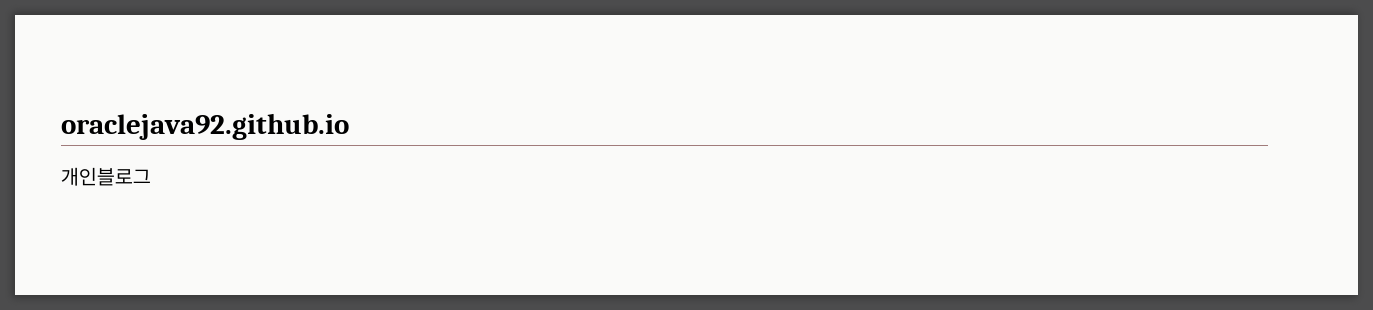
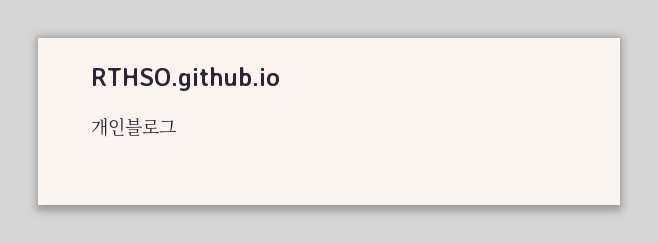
- oraclejava92.github.io
+ RTHSO.github.io

